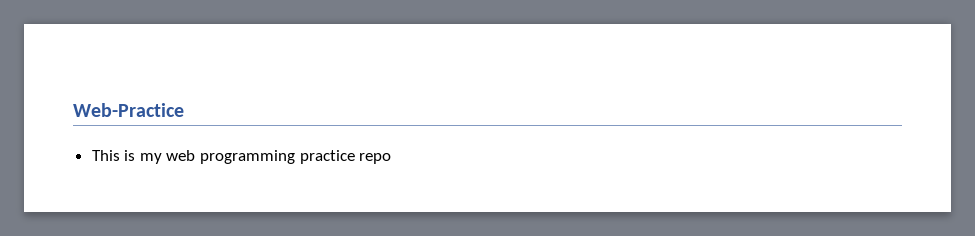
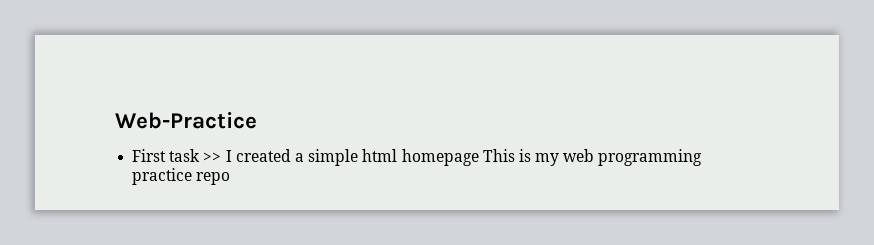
- This is my web programming practice repo
+ First task >> I created a simple html homepage This is my web programming practice repo

